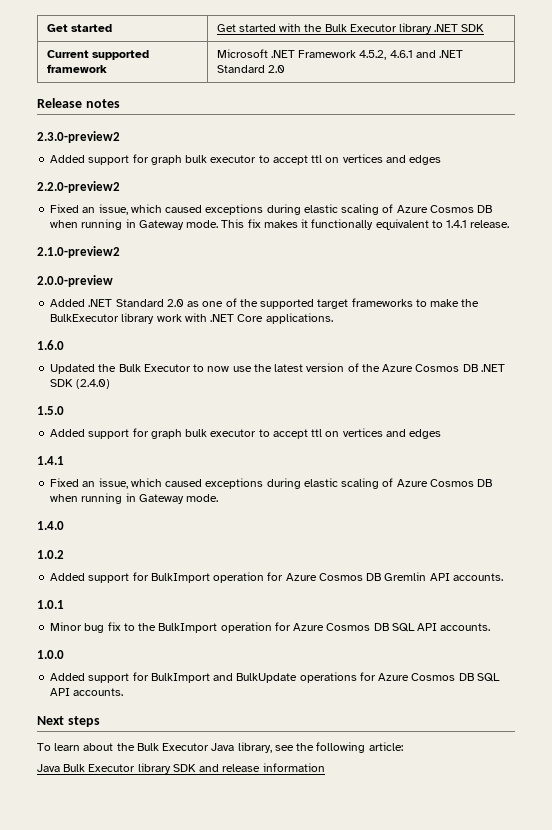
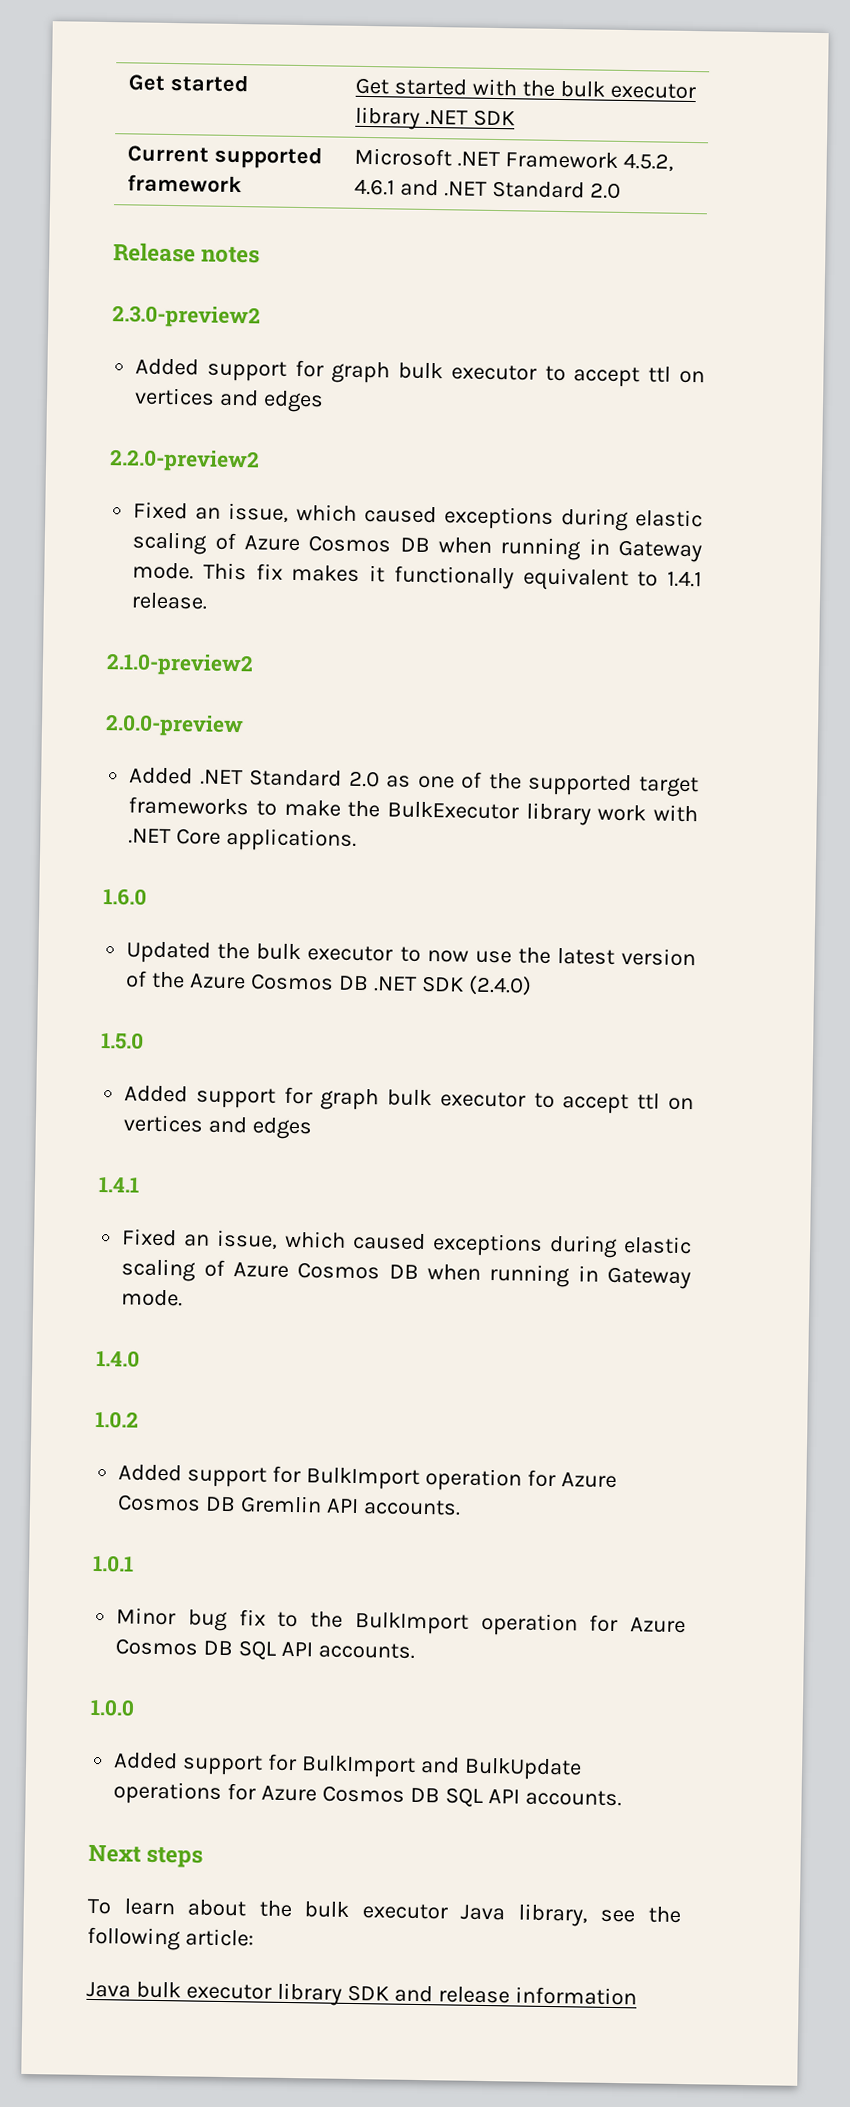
- Get started | Get started with the Bulk Executor library .NET SDK
+ Get started | Get started with the bulk executor library .NET SDK
- Updated the Bulk Executor to now use the latest version of the Azure Cosmos DB .NET SDK (2.4.0)
+ Updated the bulk executor to now use the latest version of the Azure Cosmos DB .NET SDK (2.4.0)
- To learn about the Bulk Executor Java library, see the following article:
+ To learn about the bulk executor Java library, see the following article:
- Java Bulk Executor library SDK and release information
+ Java bulk executor library SDK and release information

